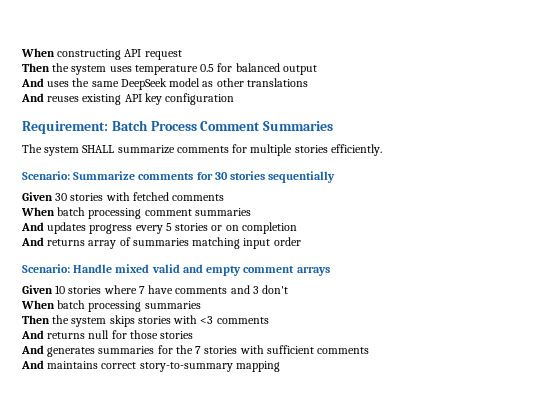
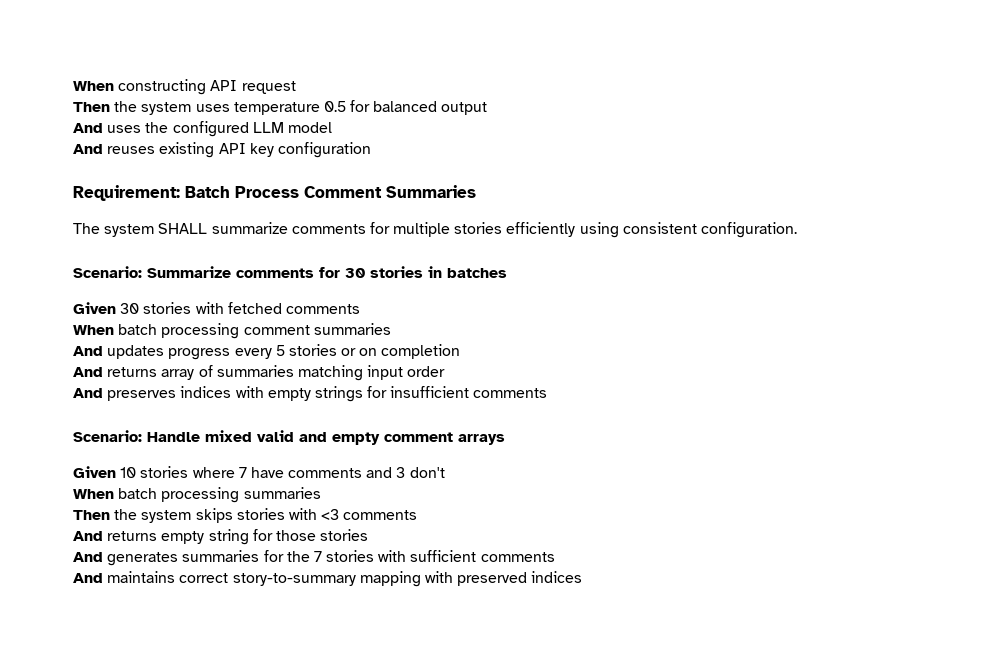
- And uses the same DeepSeek model as other translations
+ And uses the configured LLM model
- The system SHALL summarize comments for multiple stories efficiently.
+ The system SHALL summarize comments for multiple stories efficiently using consistent configuration.
- Scenario: Summarize comments for 30 stories sequentially
+ Scenario: Summarize comments for 30 stories in batches
+ And preserves indices with empty strings for insufficient comments
- And returns null for those stories
+ And returns empty string for those stories
- And maintains correct story-to-summary mapping
+ And maintains correct story-to-summary mapping with preserved indices

